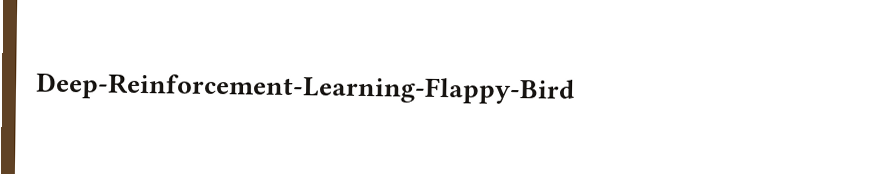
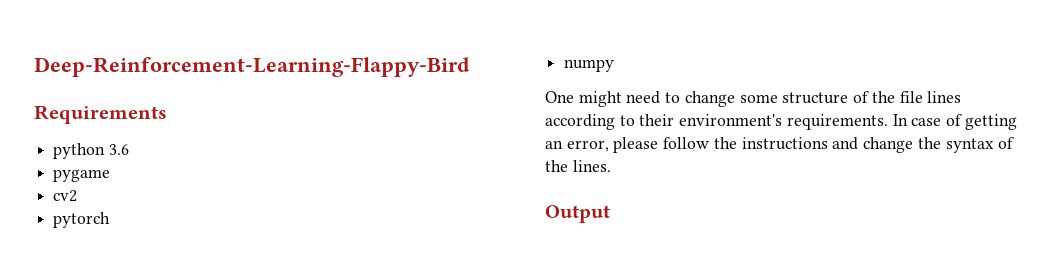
+ Requirements
+ python 3.6
+ pygame
+ cv2
+ pytorch
+ numpy
+ One might need to change some structure of the file lines according to their environment's requirements. In case of getting an error, please follow the instructions and change the syntax of the lines.
+ Output

